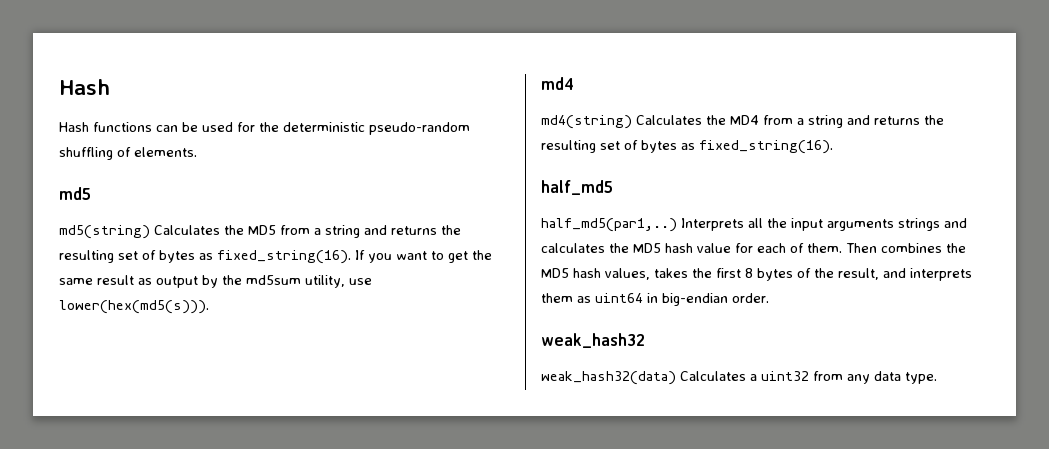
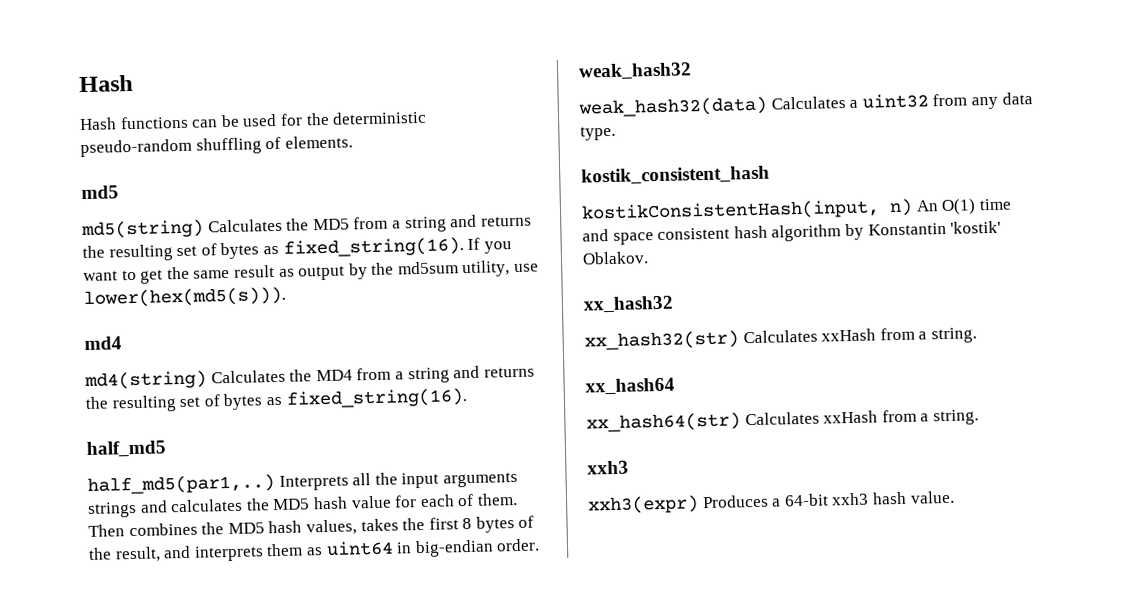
+ kostik_consistent_hash
+ kostikConsistentHash(input, n) An O(1) time and space consistent hash algorithm by Konstantin 'kostik' Oblakov.
+ xx_hash32
+ xx_hash32(str) Calculates xxHash from a string.
+ xx_hash64
+ xx_hash64(str) Calculates xxHash from a string.
+ xxh3
+ xxh3(expr) Produces a 64-bit xxh3 hash value.

